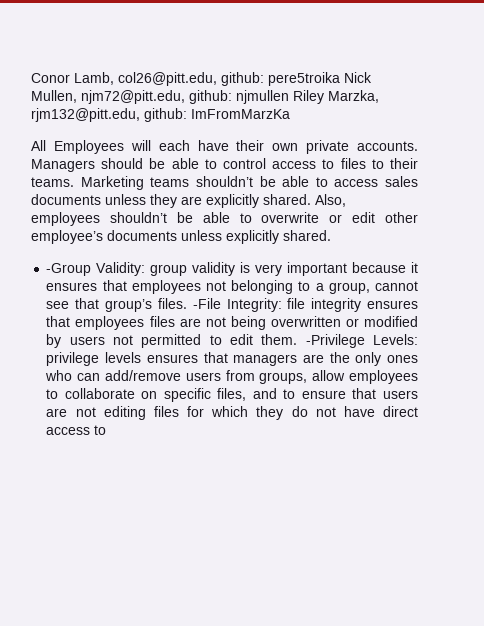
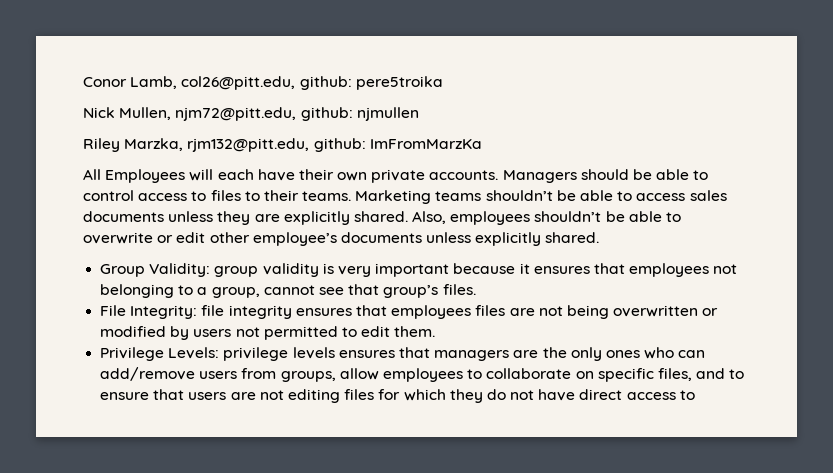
- Conor Lamb, col26@pitt.edu, github: pere5troika Nick Mullen, njm72@pitt.edu, github: njmullen Riley Marzka, rjm132@pitt.edu, github: ImFromMarzKa
+ Conor Lamb, col26@pitt.edu, github: pere5troika
+ Nick Mullen, njm72@pitt.edu, github: njmullen
+ Riley Marzka, rjm132@pitt.edu, github: ImFromMarzKa
- -Group Validity:
+ Group Validity:
- group validity is very important because it ensures that employees not belonging to a group, cannot see that group’s files. -File Integrity:
+ group validity is very important because it ensures that employees not belonging to a group, cannot see that group’s files.
+ File Integrity:
- file integrity ensures that employees files are not being overwritten or modified by users not permitted to edit them. -Privilege Levels:
+ file integrity ensures that employees files are not being overwritten or modified by users not permitted to edit them.
+ Privilege Levels:

